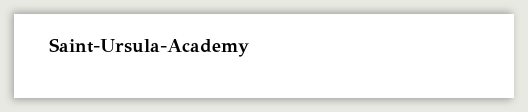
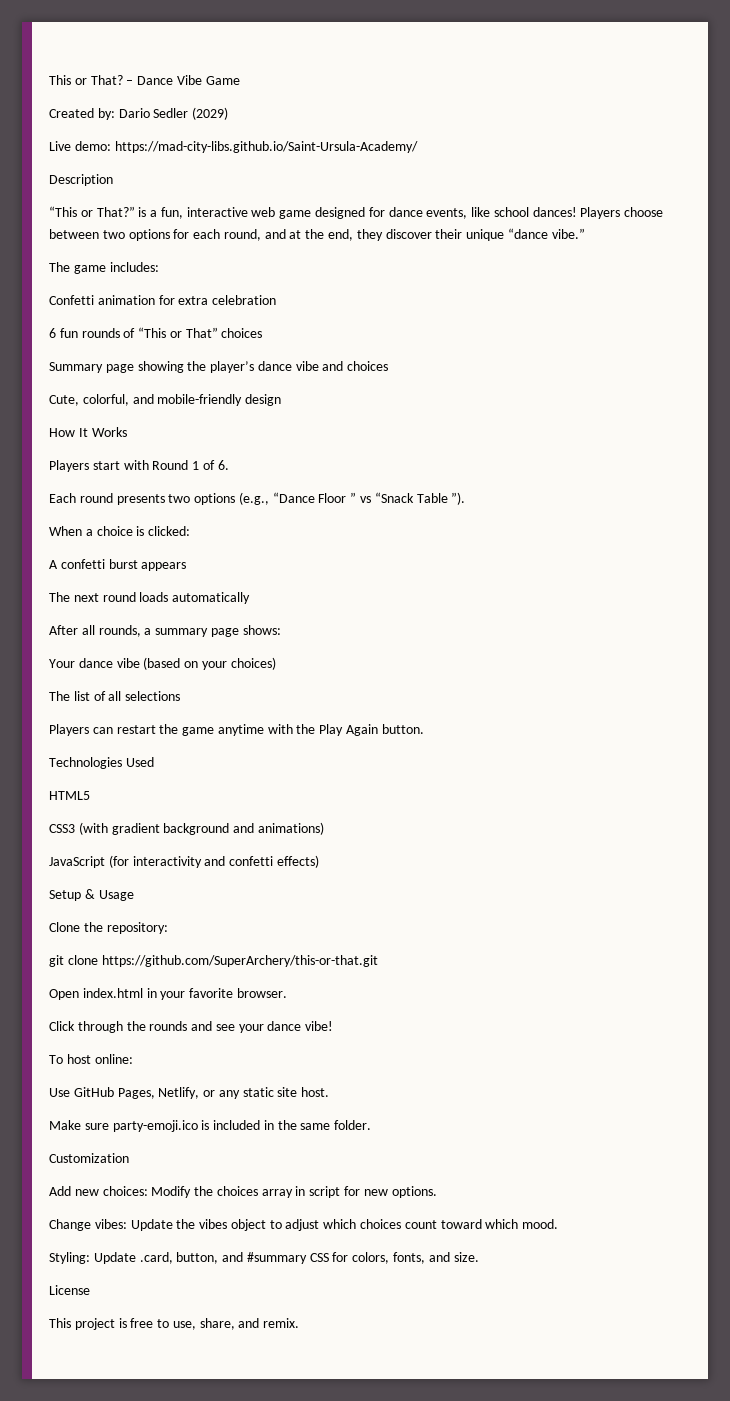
- Saint-Ursula-Academy
+ This or That? – Dance Vibe Game
+ Created by: Dario Sedler (2029)
+ Live demo: https://mad-city-libs.github.io/Saint-Ursula-Academy/
+ Description
+ “This or That?” is a fun, interactive web game designed for dance events, like school dances! Players choose between two options for each round, and at the end, they discover their unique “dance vibe.”
+ The game includes:
+ Confetti animation for extra celebration
+ 6 fun rounds of “This or That” choices
+ Summary page showing the player’s dance vibe and choices
+ Cute, colorful, and mobile-friendly design
+ How It Works
+ Players start with Round 1 of 6.
+ Each round presents two options (e.g., “Dance Floor ” vs “Snack Table ”).
+ When a choice is clicked:
+ A confetti burst appears
+ The next round loads automatically
+ After all rounds, a summary page shows:
+ Your dance vibe (based on your choices)
+ The list of all selections
+ Players can restart the game anytime with the Play Again button.
+ Technologies Used
+ HTML5
+ CSS3 (with gradient background and animations)
+ JavaScript (for interactivity and confetti effects)
+ Setup & Usage
+ Clone the repository:
+ git clone https://github.com/SuperArchery/this-or-that.git
+ Open index.html in your favorite browser.
+ Click through the rounds and see your dance vibe!
+ To host online:
+ Use GitHub Pages, Netlify, or any static site host.
+ Make sure party-emoji.ico is included in the same folder.
+ Customization
+ Add new choices: Modify the choices array in script for new options.
+ Change vibes: Update the vibes object to adjust which choices count toward which mood.
+ Styling: Update .card, button, and #summary CSS for colors, fonts, and size.
+ License
+ This project is free to use, share, and remix.

